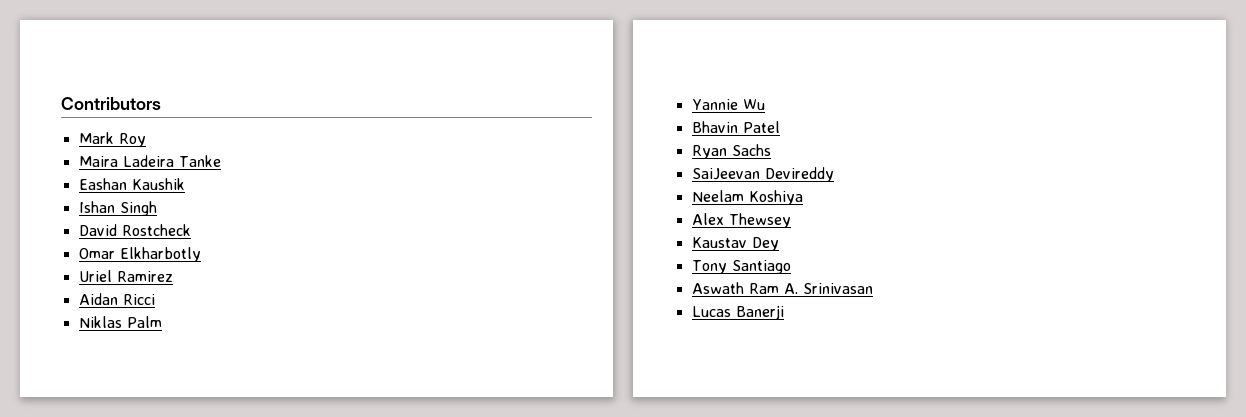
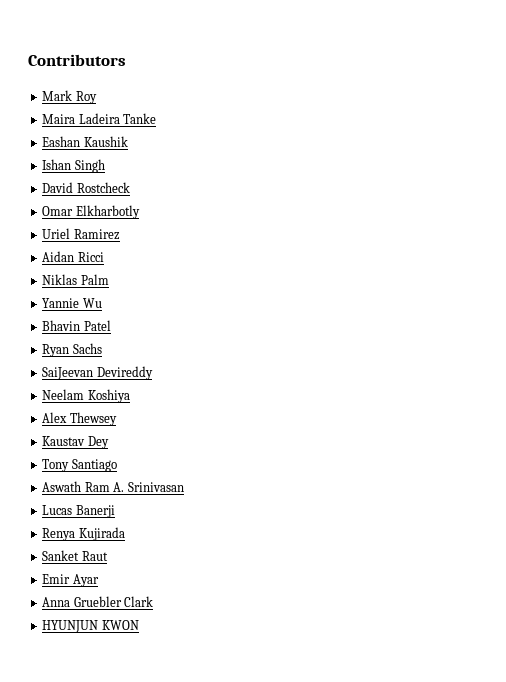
+ Renya Kujirada
+ Sanket Raut
+ Emir Ayar
+ Anna Gruebler Clark
+ HYUNJUN KWON

